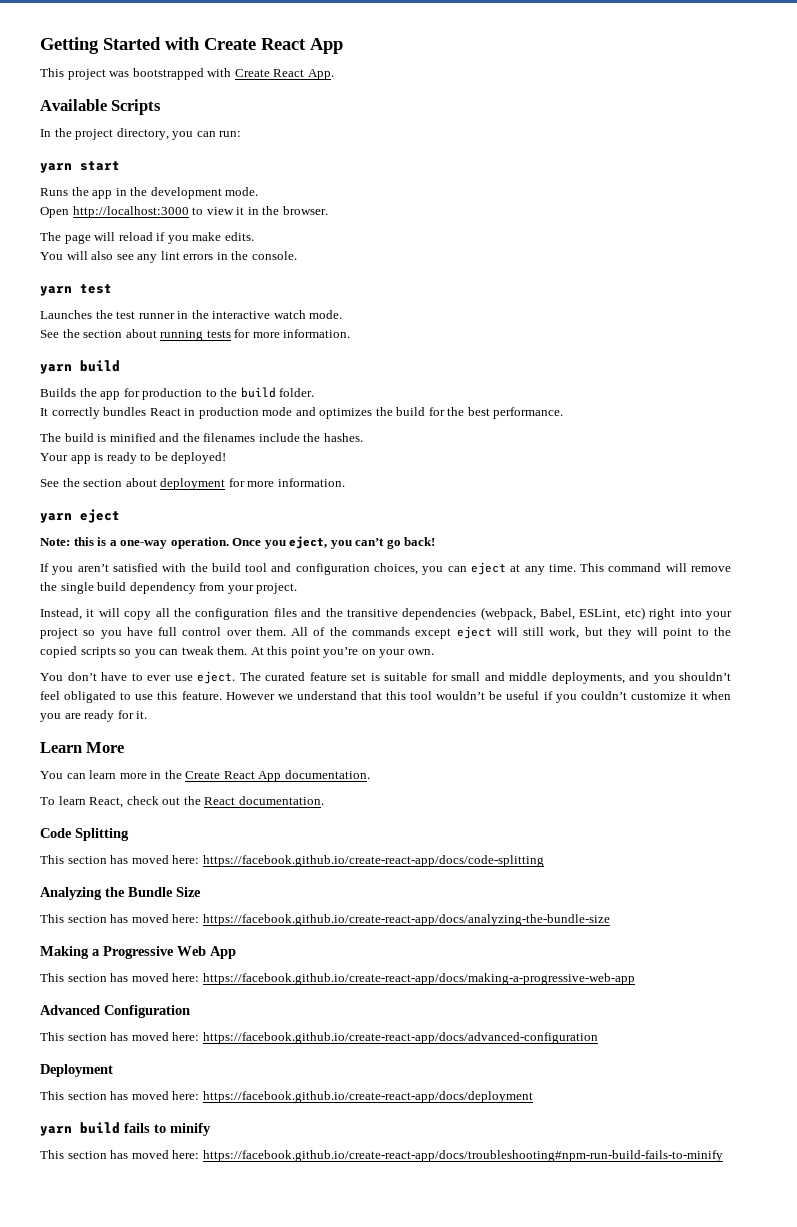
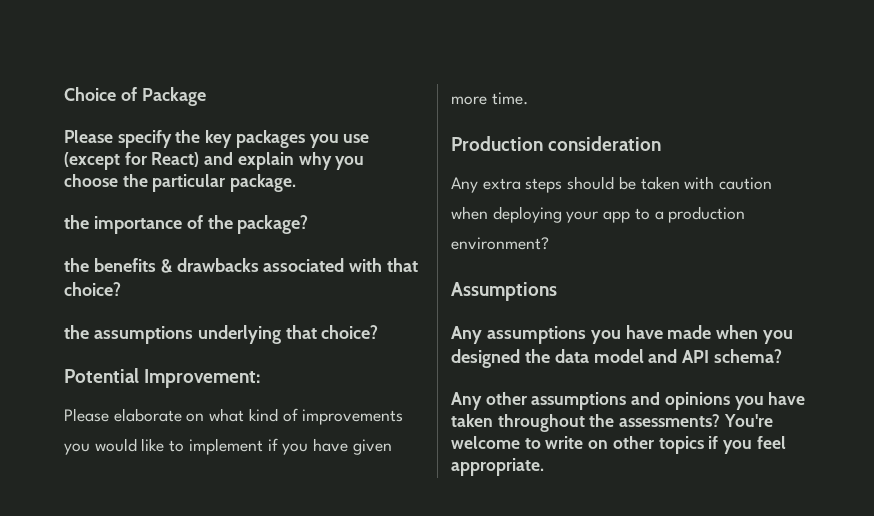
- Getting Started with Create React App
- This project was bootstrapped with Create React App.
- Available Scripts
- In the project directory, you can run:
- yarn start
- Runs the app in the development mode.
- Open http://localhost:3000 to view it in the browser.
- The page will reload if you make edits.
- You will also see any lint errors in the console.
- yarn test
- Launches the test runner in the interactive watch mode.
- See the section about running tests for more information.
- yarn build
- Builds the app for production to the build folder.
- It correctly bundles React in production mode and optimizes the build for the best performance.
- The build is minified and the filenames include the hashes.
- Your app is ready to be deployed!
- See the section about deployment for more information.
- yarn eject
- Note: this is a one-way operation. Once you eject, you can’t go back!
- If you aren’t satisfied with the build tool and configuration choices, you can eject at any time. This command will remove the single build dependency from your project.
- Instead, it will copy all the configuration files and the transitive dependencies (webpack, Babel, ESLint, etc) right into your project so you have full control over them. All of the commands except eject will still work, but they will point to the copied scripts so you can tweak them. At this point you’re on your own.
- You don’t have to ever use eject. The curated feature set is suitable for small and middle deployments, and you shouldn’t feel obligated to use this feature. However we understand that this tool wouldn’t be useful if you couldn’t customize it when you are ready for it.
- Learn More
- You can learn more in the Create React App documentation.
- To learn React, check out the React documentation.
- Code Splitting
- This section has moved here: https://facebook.github.io/create-react-app/docs/code-splitting
- Analyzing the Bundle Size
- This section has moved here: https://facebook.github.io/create-react-app/docs/analyzing-the-bundle-size
- Making a Progressive Web App
- This section has moved here: https://facebook.github.io/create-react-app/docs/making-a-progressive-web-app
- Advanced Configuration
- This section has moved here: https://facebook.github.io/create-react-app/docs/advanced-configuration
- Deployment
- This section has moved here: https://facebook.github.io/create-react-app/docs/deployment
- yarn build fails to minify
- This section has moved here: https://facebook.github.io/create-react-app/docs/troubleshooting#npm-run-build-fails-to-minify
+ Choice of Package
+ Please specify the key packages you use (except for React) and explain why you choose the particular package.
+ the importance of the package?
+ the benefits & drawbacks associated with that choice?
+ the assumptions underlying that choice?
+ Potential Improvement:
+ Please elaborate on what kind of improvements you would like to implement if you have given more time.
+ Production consideration
+ Any extra steps should be taken with caution when deploying your app to a production environment?
+ Assumptions
+ Any assumptions you have made when you designed the data model and API schema?
+ Any other assumptions and opinions you have taken throughout the assessments? You're welcome to write on other topics if you feel appropriate.

